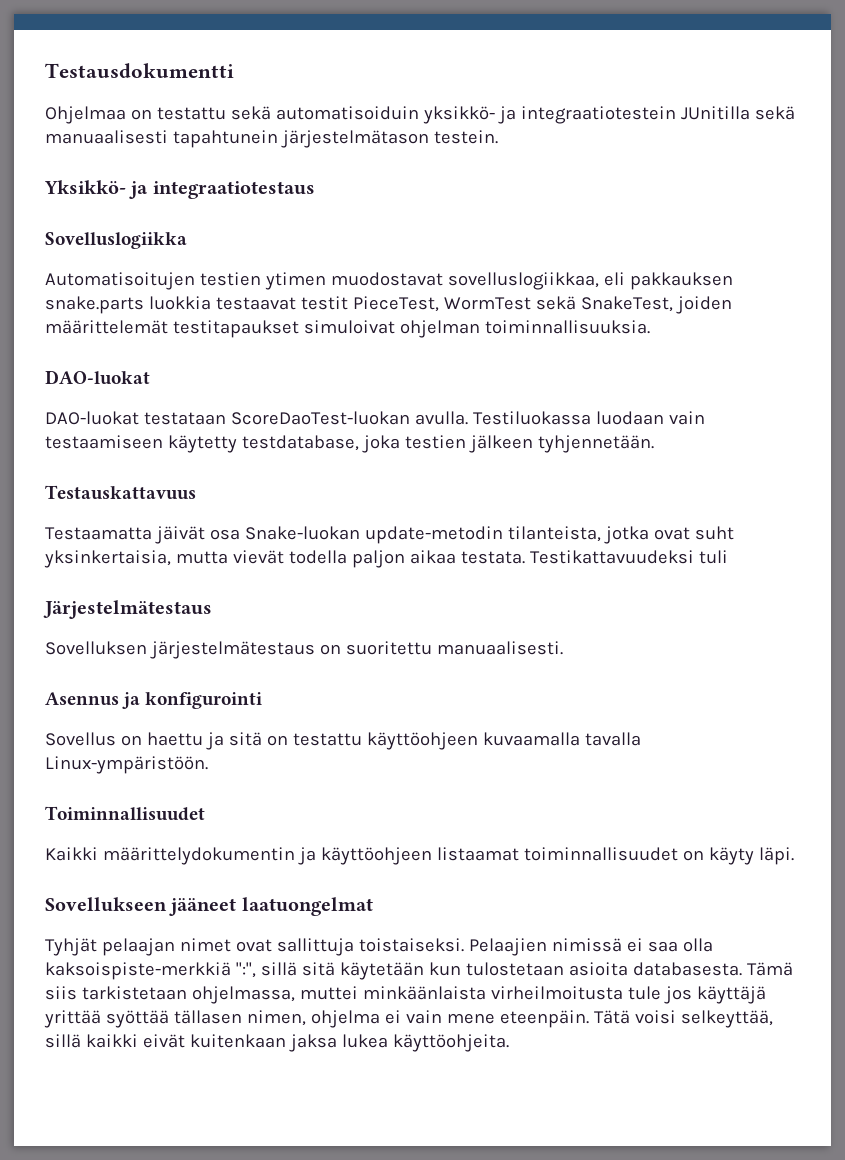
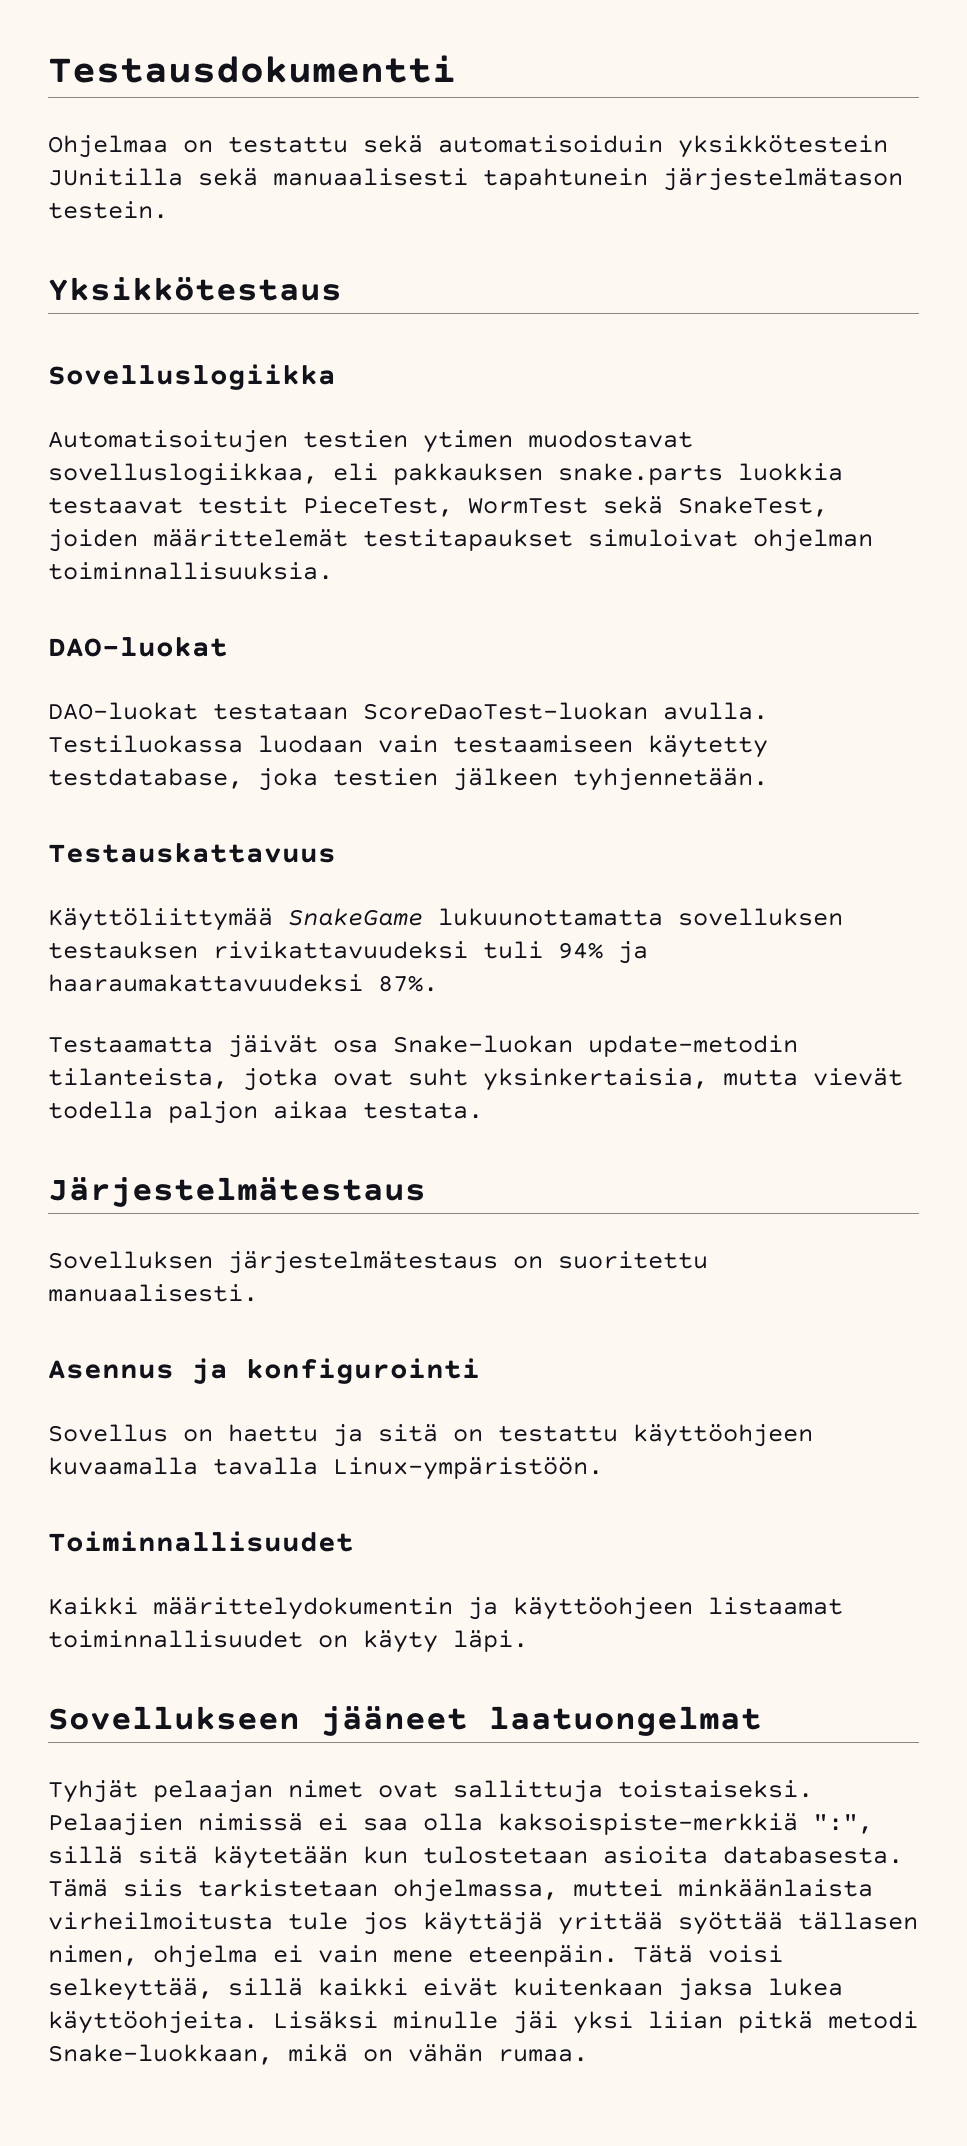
- Ohjelmaa on testattu sekä automatisoiduin yksikkö- ja integraatiotestein JUnitilla sekä manuaalisesti tapahtunein järjestelmätason testein.
+ Ohjelmaa on testattu sekä automatisoiduin yksikkötestein JUnitilla sekä manuaalisesti tapahtunein järjestelmätason testein.
- Yksikkö- ja integraatiotestaus
+ Yksikkötestaus
+ Käyttöliittymää SnakeGame lukuunottamatta sovelluksen testauksen rivikattavuudeksi tuli 94% ja haaraumakattavuudeksi 87%.
- Testikattavuudeksi tuli
+ Lisäksi minulle jäi yksi liian pitkä metodi Snake-luokkaan, mikä on vähän rumaa.

